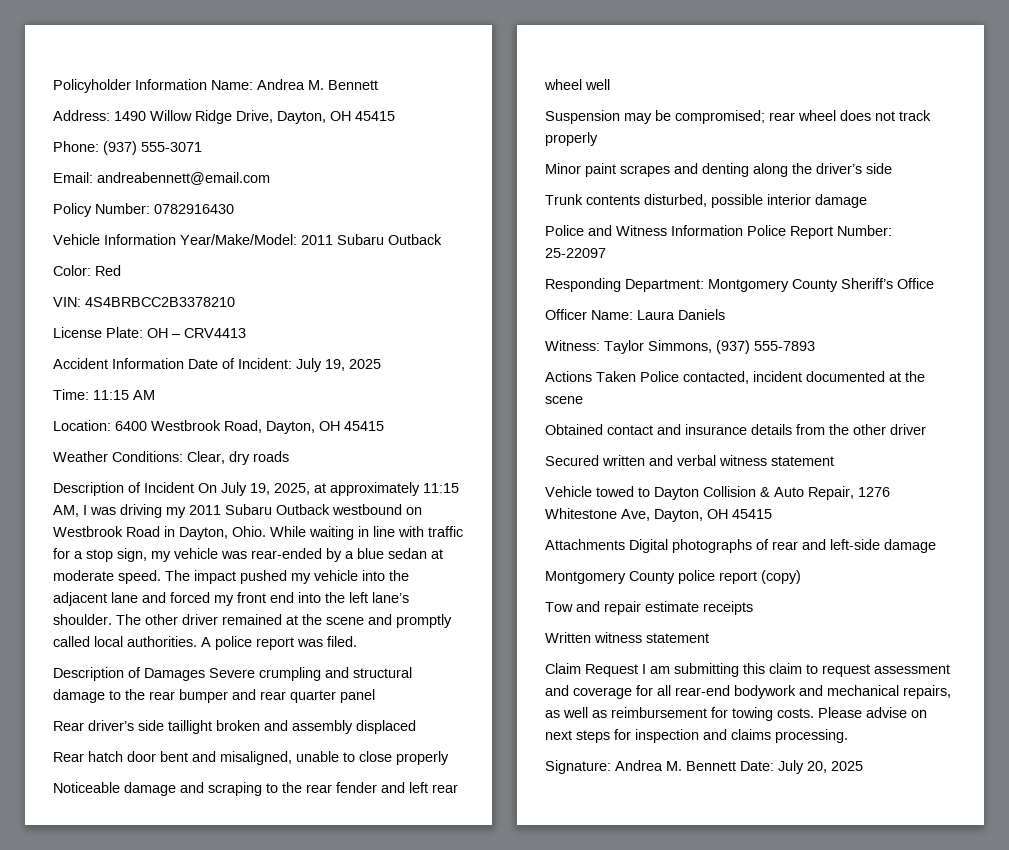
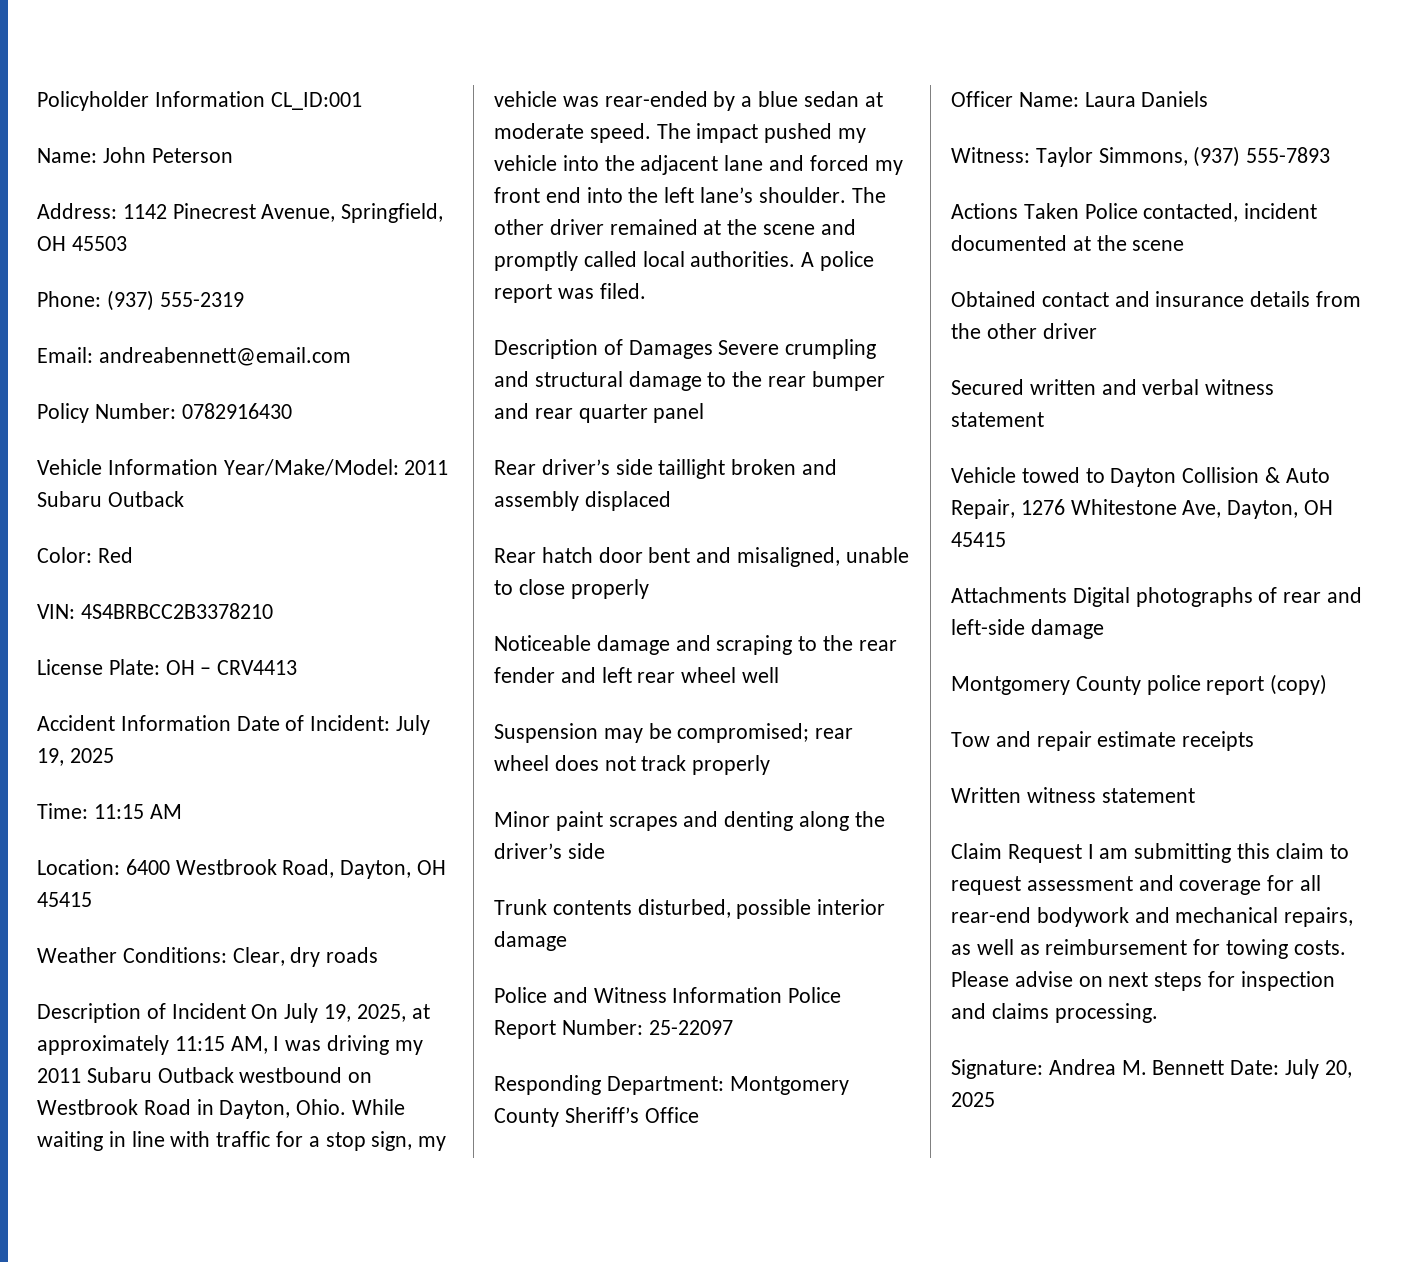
- Policyholder Information Name: Andrea M. Bennett
- Address: 1490 Willow Ridge Drive, Dayton, OH 45415
+ Policyholder Information CL_ID:001
+ Name: John Peterson
+ Address: 1142 Pinecrest Avenue, Springfield, OH 45503
- Phone: (937) 555-3071
+ Phone: (937) 555-2319

